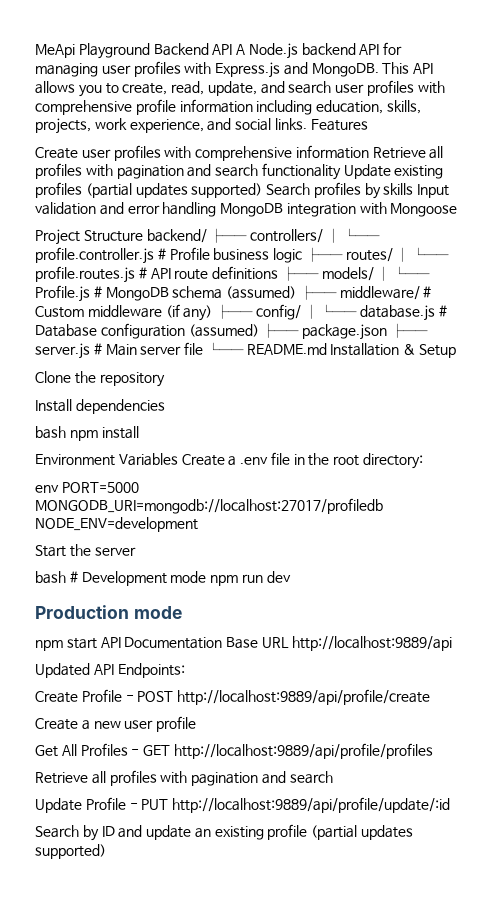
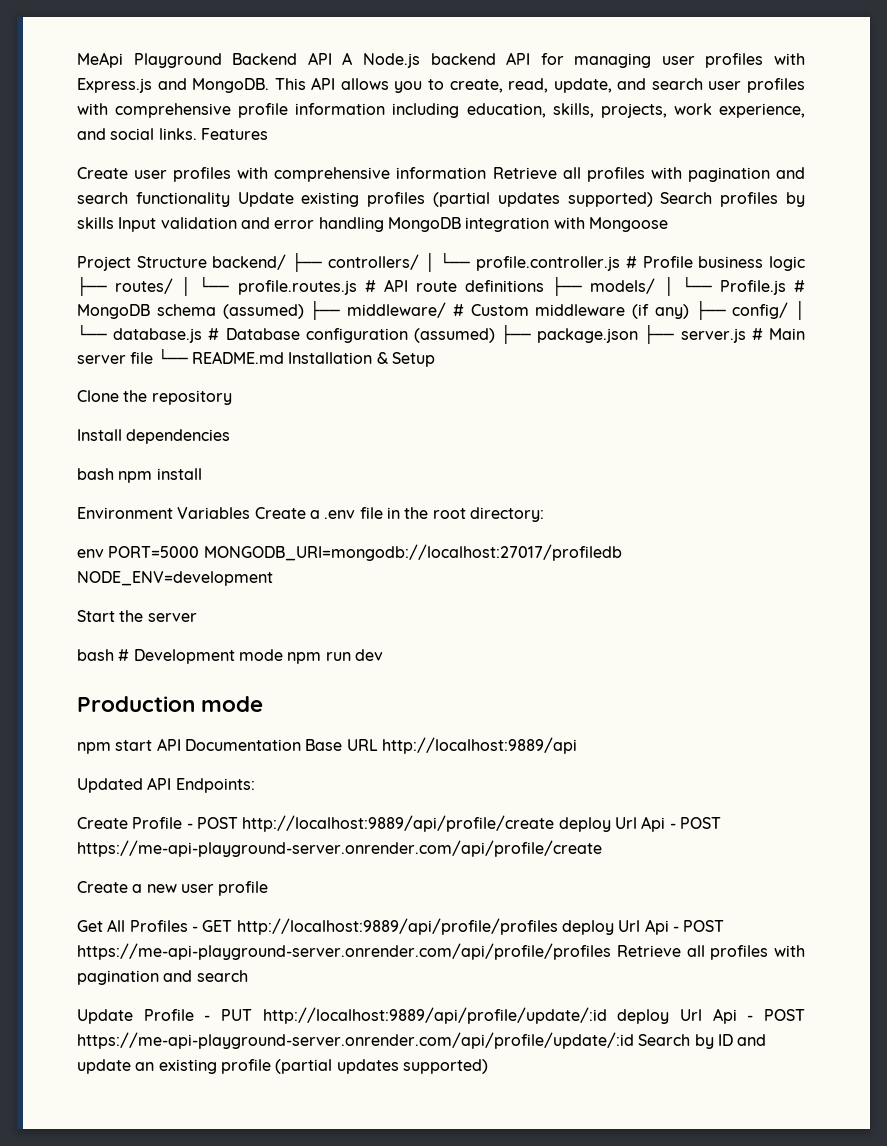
- Create Profile - POST http://localhost:9889/api/profile/create
+ Create Profile - POST http://localhost:9889/api/profile/create deploy Url Api - POST https://me-api-playground-server.onrender.com/api/profile/create
- Get All Profiles - GET http://localhost:9889/api/profile/profiles
- Retrieve all profiles with pagination and search
+ Get All Profiles - GET http://localhost:9889/api/profile/profiles deploy Url Api - POST https://me-api-playground-server.onrender.com/api/profile/profiles Retrieve all profiles with pagination and search
- Update Profile - PUT http://localhost:9889/api/profile/update/:id
- Search by ID and update an existing profile (partial updates supported)
+ Update Profile - PUT http://localhost:9889/api/profile/update/:id deploy Url Api - POST https://me-api-playground-server.onrender.com/api/profile/update/:id Search by ID and update an existing profile (partial updates supported)

